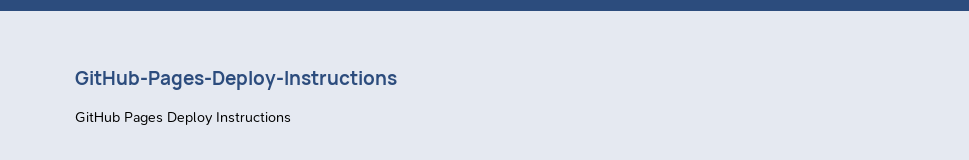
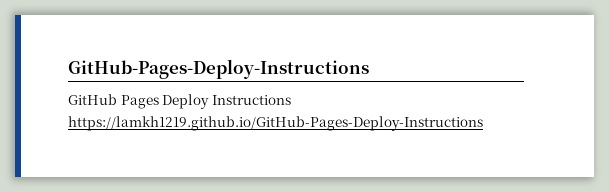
+ https://lamkh1219.github.io/GitHub-Pages-Deploy-Instructions

